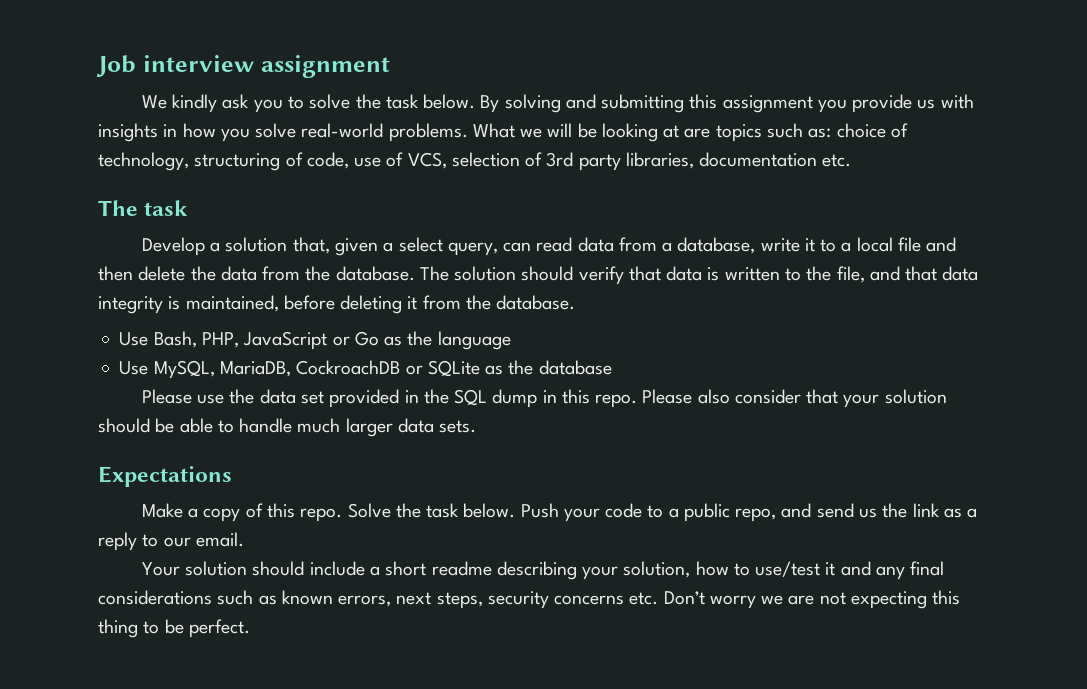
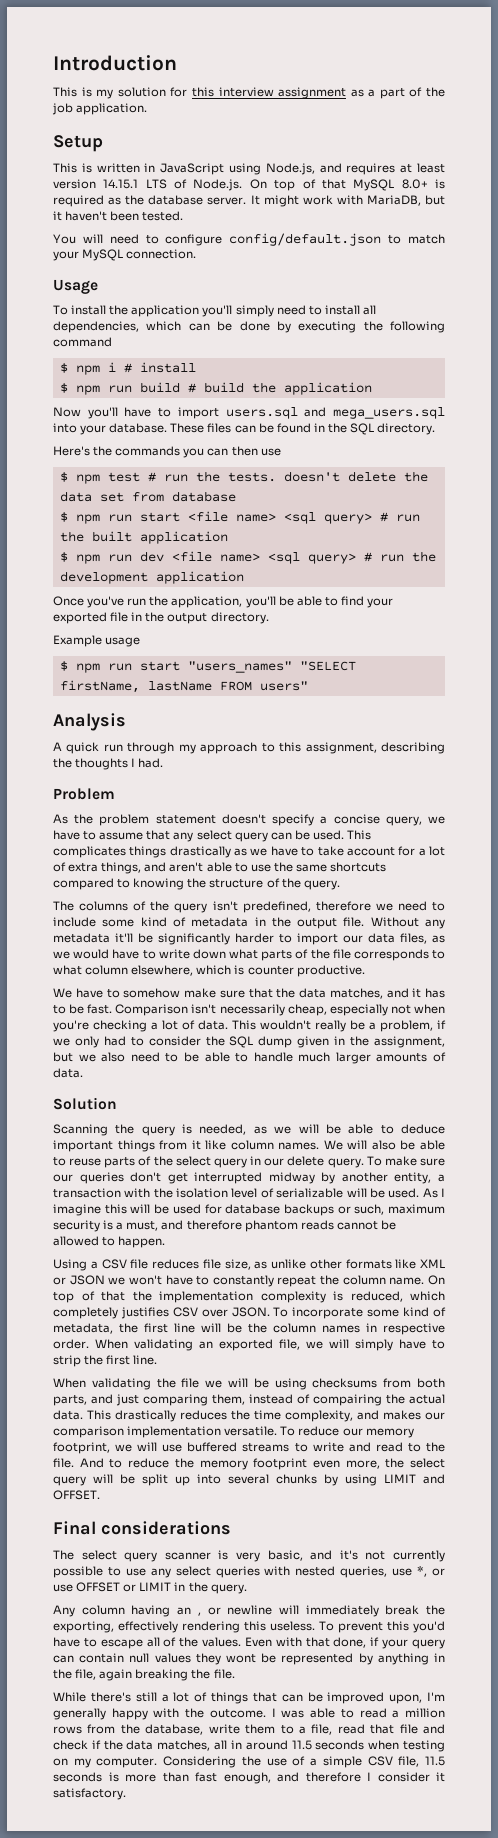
- Job interview assignment
- We kindly ask you to solve the task below. By solving and submitting this assignment you provide us with insights in how you solve real-world problems. What we will be looking at are topics such as: choice of technology, structuring of code, use of VCS, selection of 3rd party libraries, documentation etc.
- The task
- Develop a solution that, given a select query, can read data from a database, write it to a local file and then delete the data from the database. The solution should verify that data is written to the file, and that data integrity is maintained, before deleting it from the database.
- Use Bash, PHP, JavaScript or Go as the language
- Use MySQL, MariaDB, CockroachDB or SQLite as the database
- Please use the data set provided in the SQL dump in this repo. Please also consider that your solution should be able to handle much larger data sets.
- Expectations
- Make a copy of this repo. Solve the task below. Push your code to a public repo, and send us the link as a reply to our email.
- Your solution should include a short readme describing your solution, how to use/test it and any final considerations such as known errors, next steps, security concerns etc. Don’t worry we are not expecting this thing to be perfect.
+ Introduction
+ This is my solution for this interview assignment as a part of the job application.
+ Setup
+ This is written in JavaScript using Node.js, and requires at least version 14.15.1 LTS of Node.js. On top of that MySQL 8.0+ is required as the database server. It might work with MariaDB, but it haven't been tested.
+ You will need to configure config/default.json to match your MySQL connection.
+ Usage
+ To install the application you'll simply need to install all dependencies, which can be done by executing the following command
+ $ npm i # install
+ $ npm run build # build the application
+ Now you'll have to import users.sql and mega_users.sql into your database. These files can be found in the SQL directory.
+ Here's the commands you can then use
+ $ npm test # run the tests. doesn't delete the data set from database
+ $ npm run start <file name> <sql query> # run the built application
+ $ npm run dev <file name> <sql query> # run the development application
+ Once you've run the application, you'll be able to find your exported file in the output directory.
+ Example usage
+ $ npm run start "users_names" "SELECT firstName, lastName FROM users"
+ Analysis
+ A quick run through my approach to this assignment, describing the thoughts I had.
+ Problem
+ As the problem statement doesn't specify a concise query, we have to assume that any select query can be used. This complicates things drastically as we have to take account for a lot of extra things, and aren't able to use the same shortcuts compared to knowing the structure of the query.
+ The columns of the query isn't predefined, therefore we need to include some kind of metadata in the output file. Without any metadata it'll be significantly harder to import our data files, as we would have to write down what parts of the file corresponds to what column elsewhere, which is counter productive.
+ We have to somehow make sure that the data matches, and it has to be fast. Comparison isn't necessarily cheap, especially not when you're checking a lot of data. This wouldn't really be a problem, if we only had to consider the SQL dump given in the assignment, but we also need to be able to handle much larger amounts of data.
+ Solution
+ Scanning the query is needed, as we will be able to deduce important things from it like column names. We will also be able to reuse parts of the select query in our delete query. To make sure our queries don't get interrupted midway by another entity, a transaction with the isolation level of serializable will be used. As I imagine this will be used for database backups or such, maximum security is a must, and therefore phantom reads cannot be allowed to happen.
+ Using a CSV file reduces file size, as unlike other formats like XML or JSON we won't have to constantly repeat the column name. On top of that the implementation complexity is reduced, which completely justifies CSV over JSON. To incorporate some kind of metadata, the first line will be the column names in respective order. When validating an exported file, we will simply have to strip the first line.
+ When validating the file we will be using checksums from both parts, and just comparing them, instead of compairing the actual data. This drastically reduces the time complexity, and makes our comparison implementation versatile. To reduce our memory footprint, we will use buffered streams to write and read to the file. And to reduce the memory footprint even more, the select query will be split up into several chunks by using LIMIT and OFFSET.
+ Final considerations
+ The select query scanner is very basic, and it's not currently possible to use any select queries with nested queries, use *, or use OFFSET or LIMIT in the query.
+ Any column having an , or newline will immediately break the exporting, effectively rendering this useless. To prevent this you'd have to escape all of the values. Even with that done, if your query can contain null values they wont be represented by anything in the file, again breaking the file.
+ While there's still a lot of things that can be improved upon, I'm generally happy with the outcome. I was able to read a million rows from the database, write them to a file, read that file and check if the data matches, all in around 11.5 seconds when testing on my computer. Considering the use of a simple CSV file, 11.5 seconds is more than fast enough, and therefore I consider it satisfactory.

